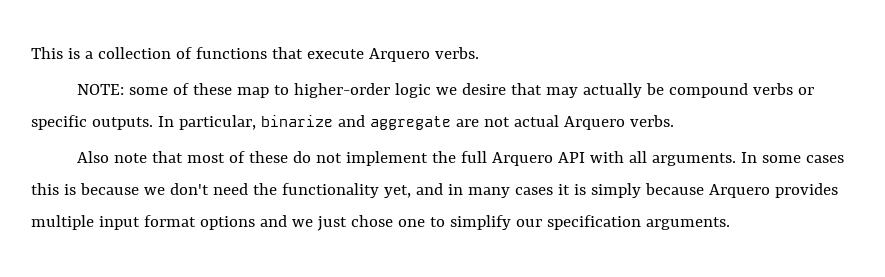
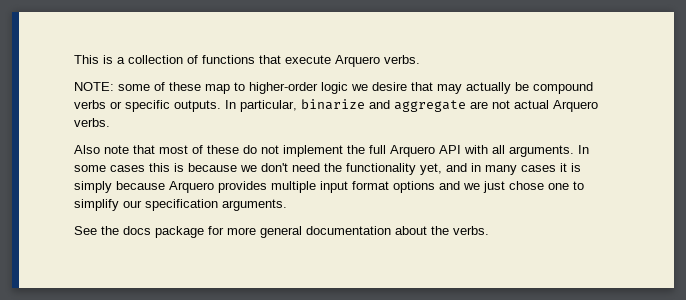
+ See the docs package for more general documentation about the verbs.

